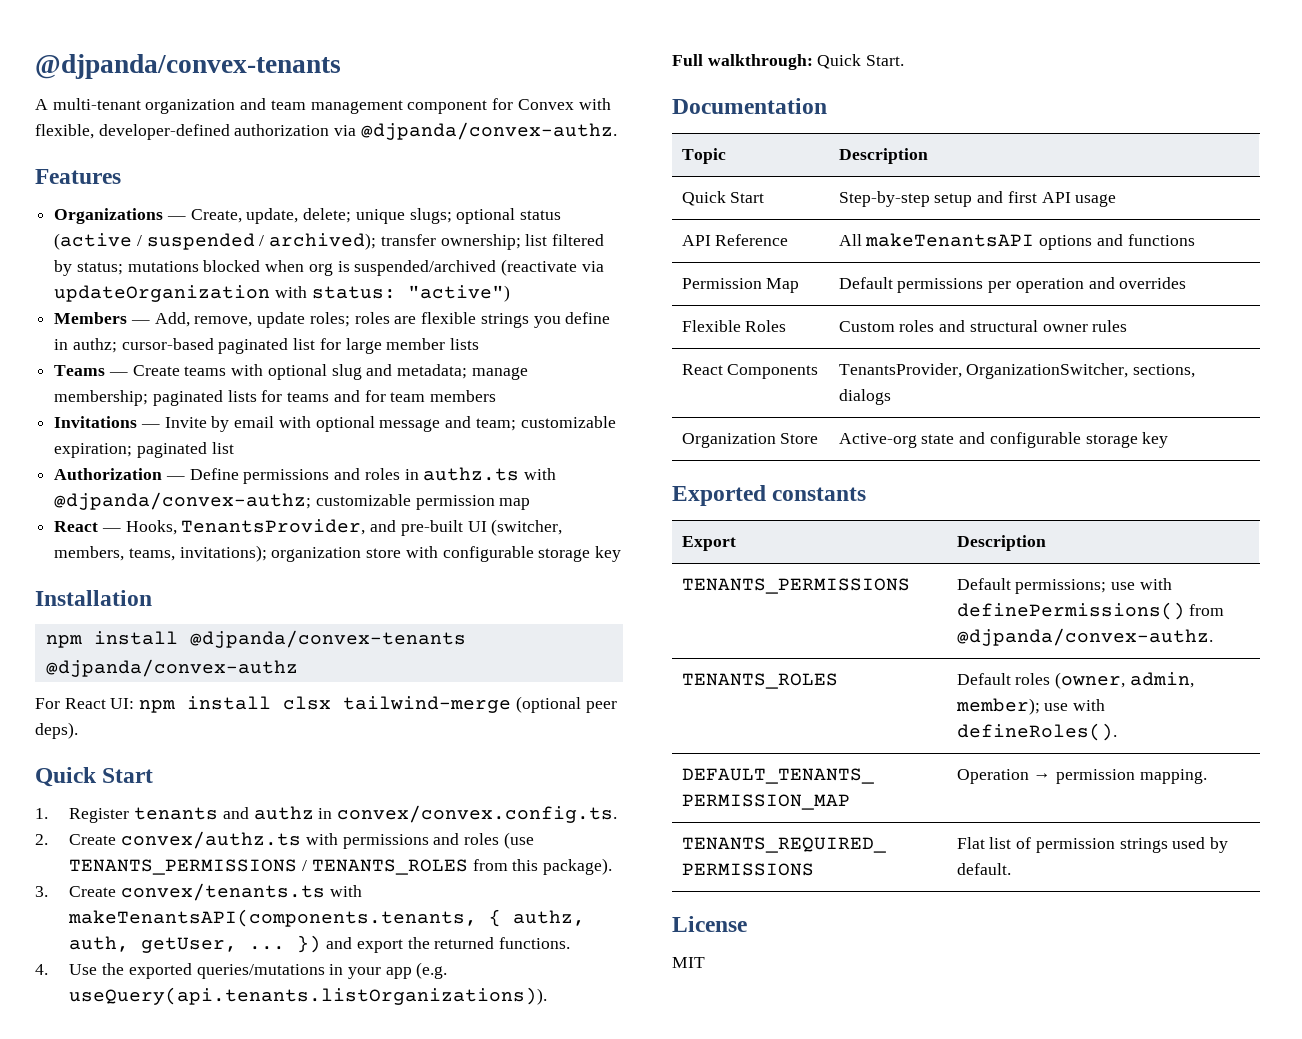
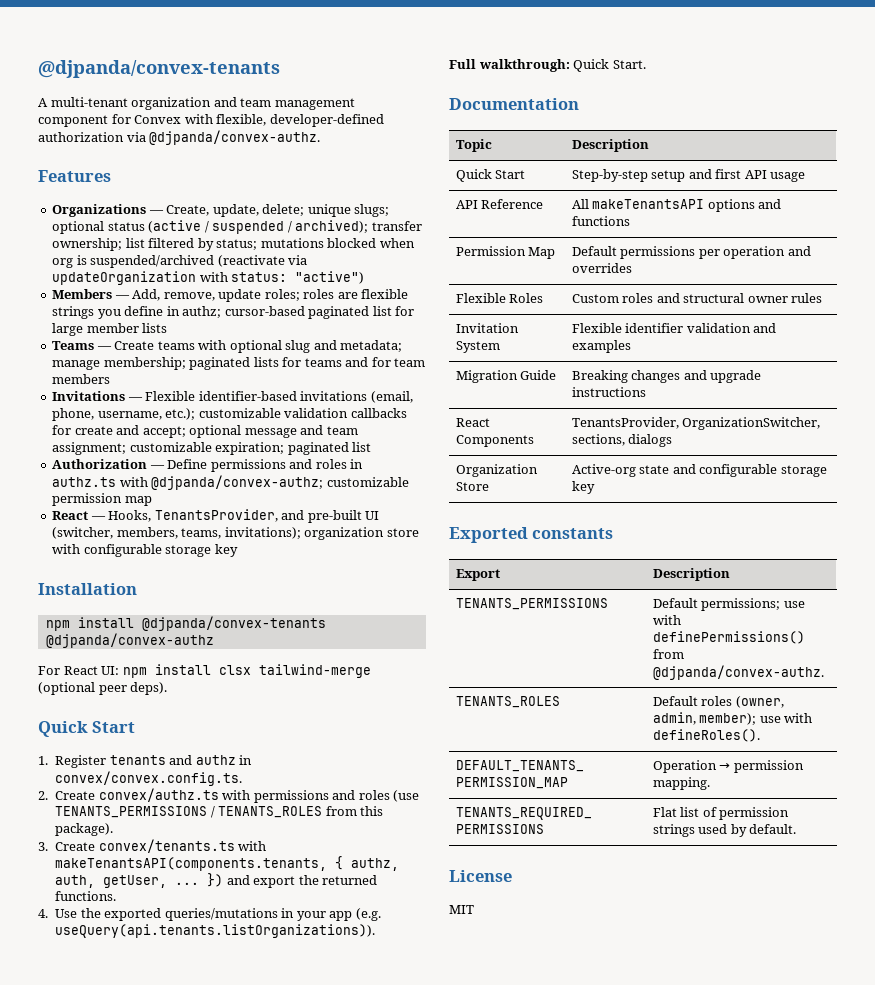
- Invitations — Invite by email with optional message and team; customizable expiration; paginated list
+ Invitations — Flexible identifier-based invitations (email, phone, username, etc.); customizable validation callbacks for create and accept; optional message and team assignment; customizable expiration; paginated list
+ Invitation System | Flexible identifier validation and examples
+ Migration Guide | Breaking changes and upgrade instructions

